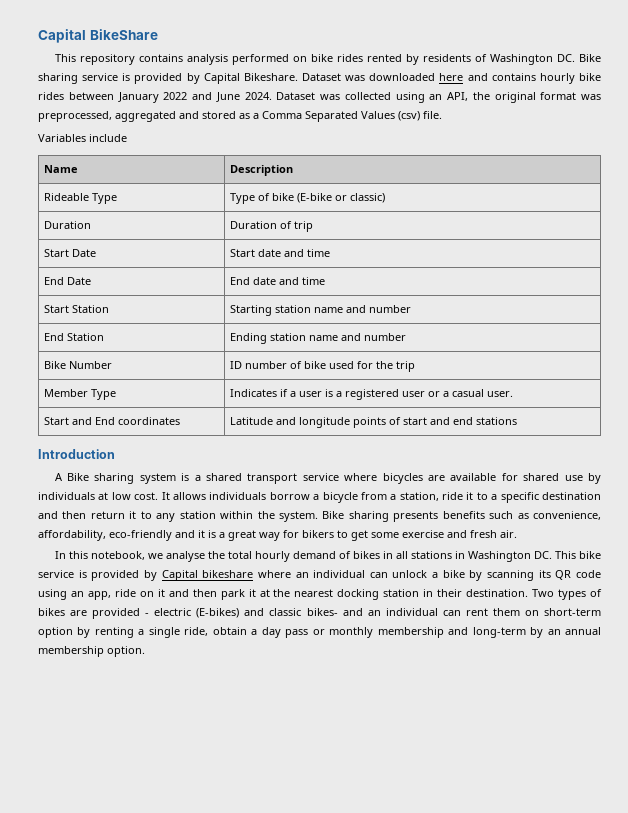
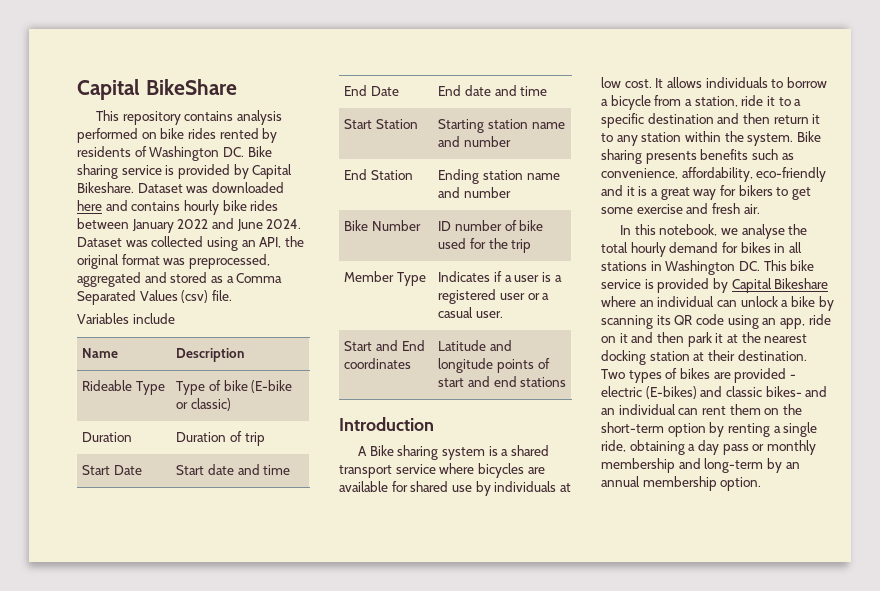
- It allows individuals borrow a bicycle from a station, ride it to a specific destination and then return it to any station within the system.
+ It allows individuals to borrow a bicycle from a station, ride it to a specific destination and then return it to any station within the system.
- In this notebook, we analyse the total hourly demand of bikes in all stations in Washington DC. This bike service is provided by Capital bikeshare where an individual can unlock a bike by scanning its QR code using an app, ride on it and then park it at the nearest docking station in their destination.
+ In this notebook, we analyse the total hourly demand for bikes in all stations in Washington DC. This bike service is provided by Capital Bikeshare where an individual can unlock a bike by scanning its QR code using an app, ride on it and then park it at the nearest docking station at their destination.
- Two types of bikes are provided - electric (E-bikes) and classic bikes- and an individual can rent them on short-term option by renting a single ride, obtain a day pass or monthly membership and long-term by an annual membership option.
+ Two types of bikes are provided - electric (E-bikes) and classic bikes- and an individual can rent them on the short-term option by renting a single ride, obtaining a day pass or monthly membership and long-term by an annual membership option.

